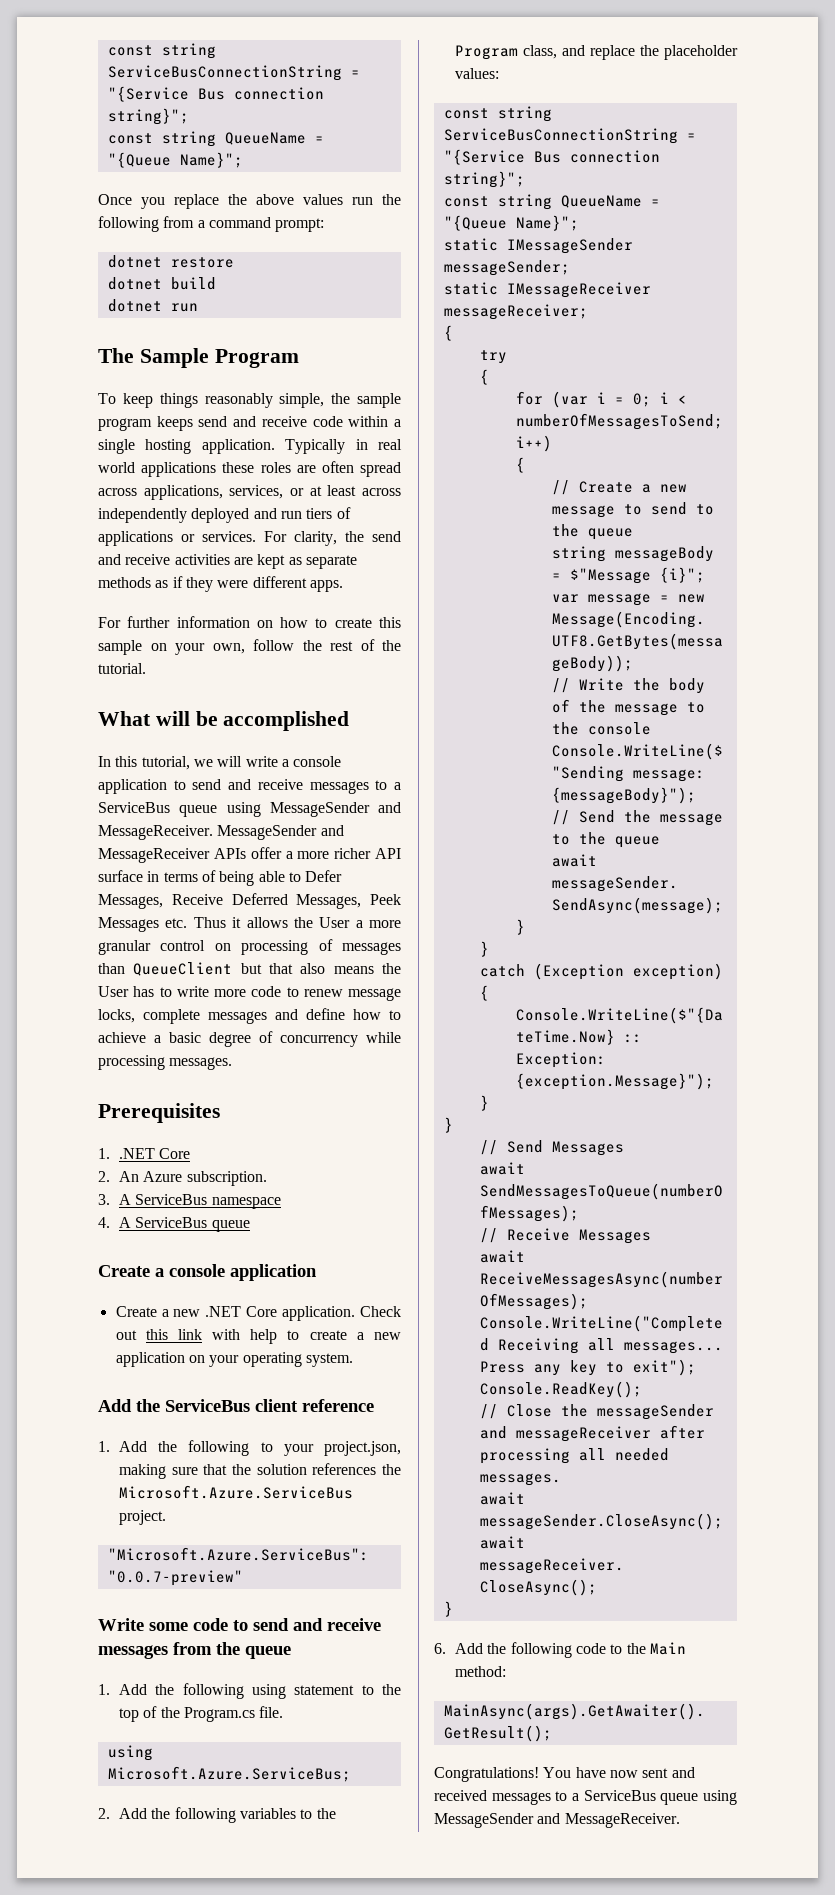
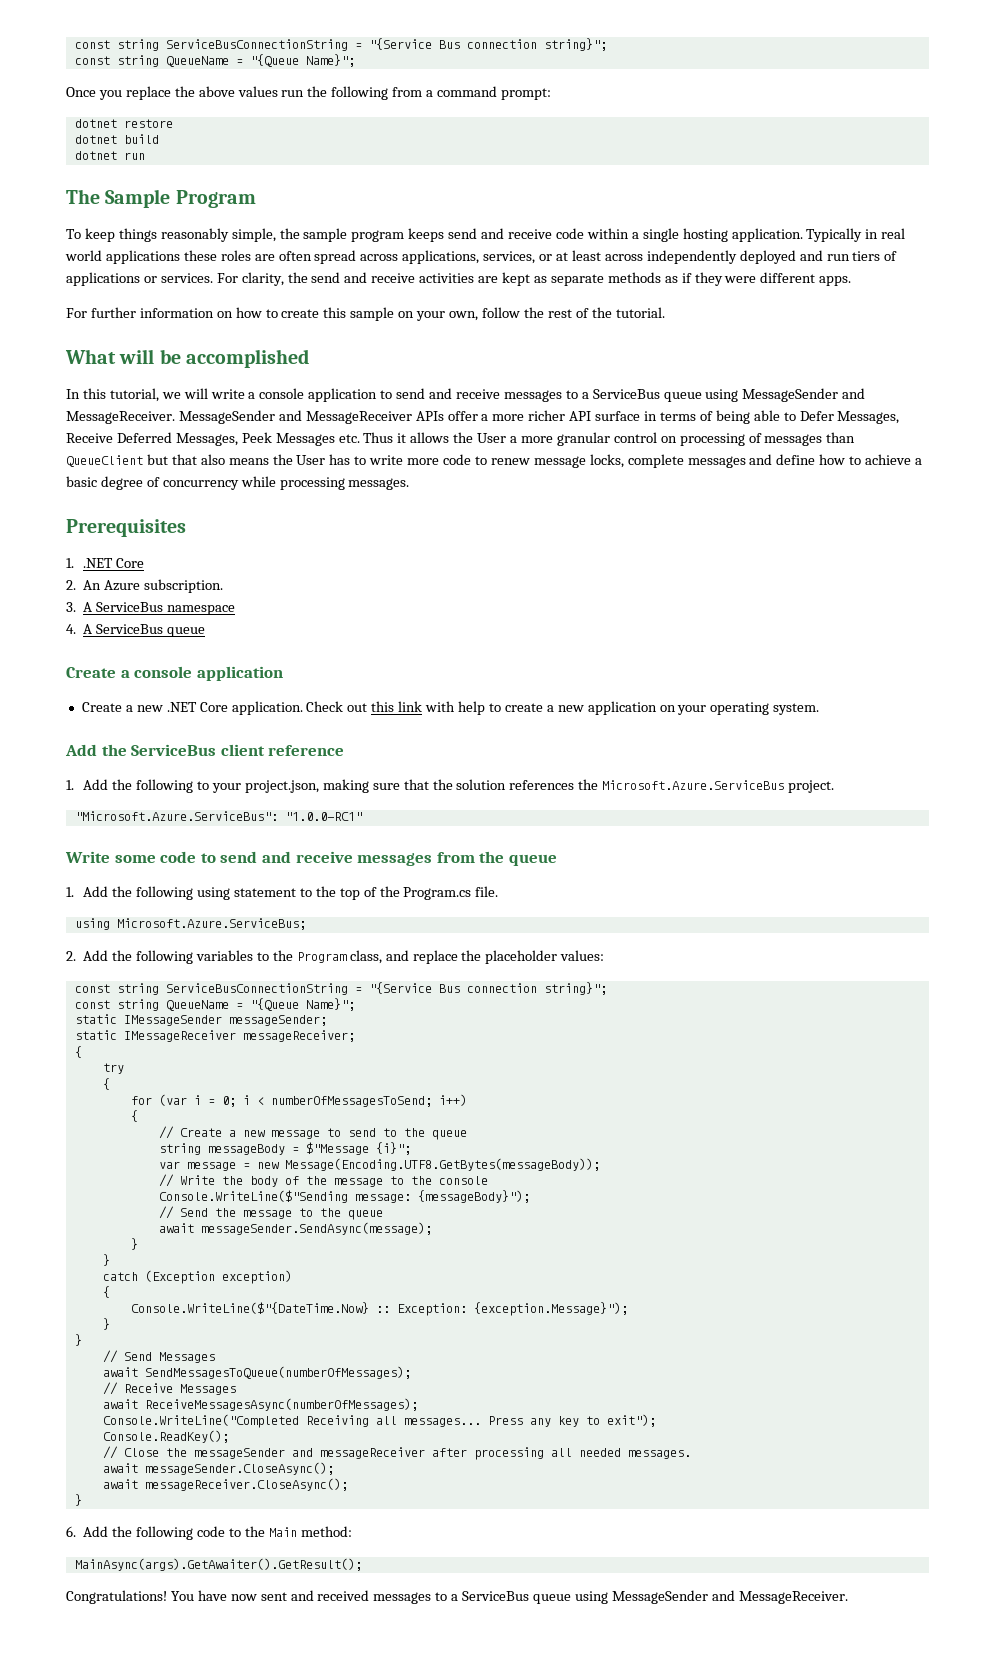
- "Microsoft.Azure.ServiceBus": "0.0.7-preview"
+ "Microsoft.Azure.ServiceBus": "1.0.0-RC1"

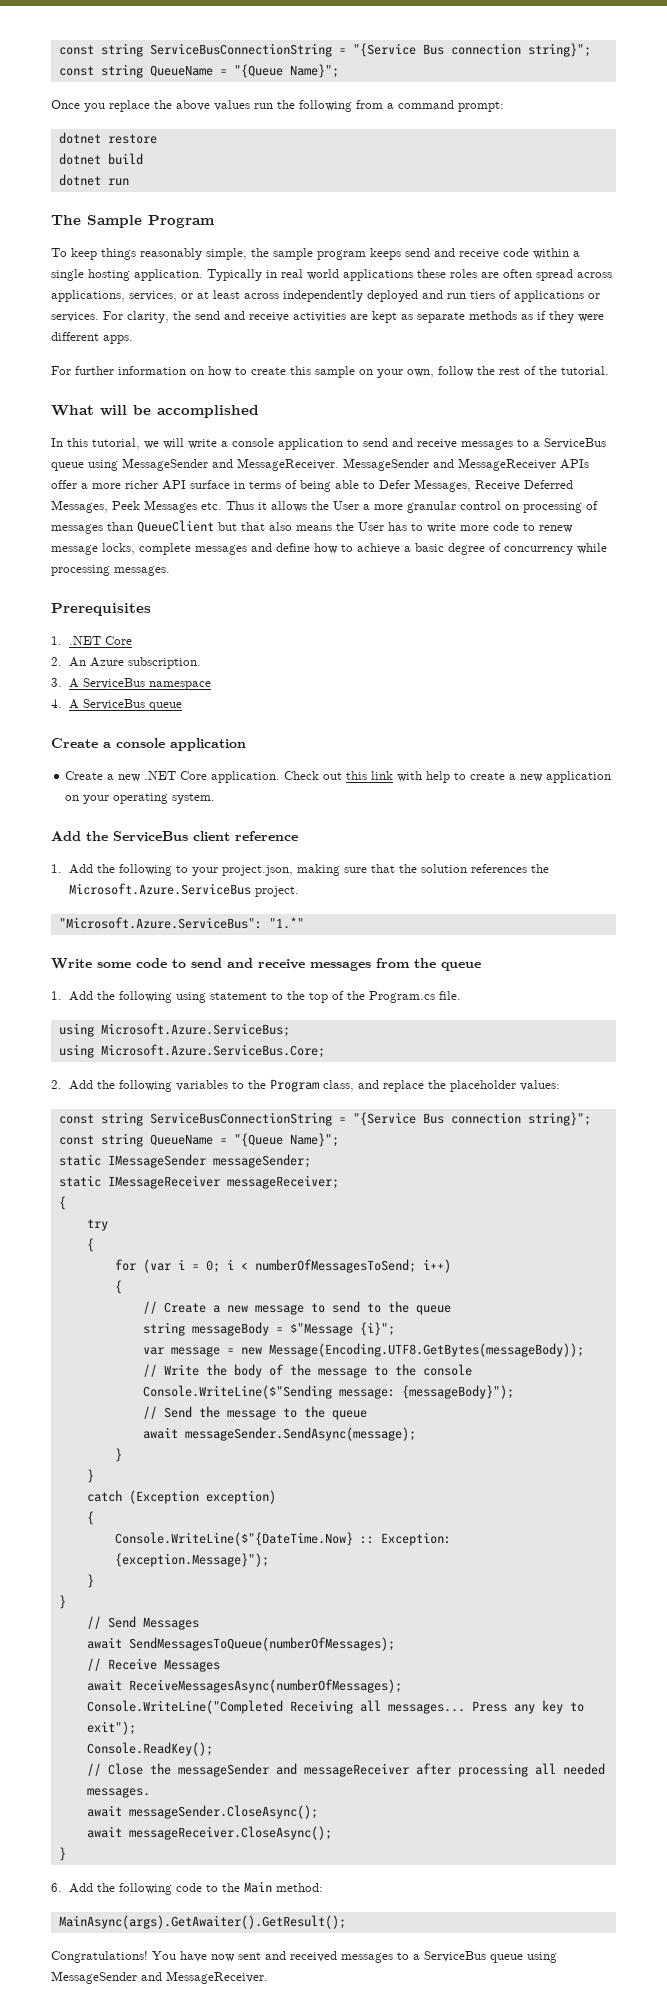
- "Microsoft.Azure.ServiceBus": "1.0.0-RC1"
+ "Microsoft.Azure.ServiceBus": "1.*"
+ using Microsoft.Azure.ServiceBus.Core;

